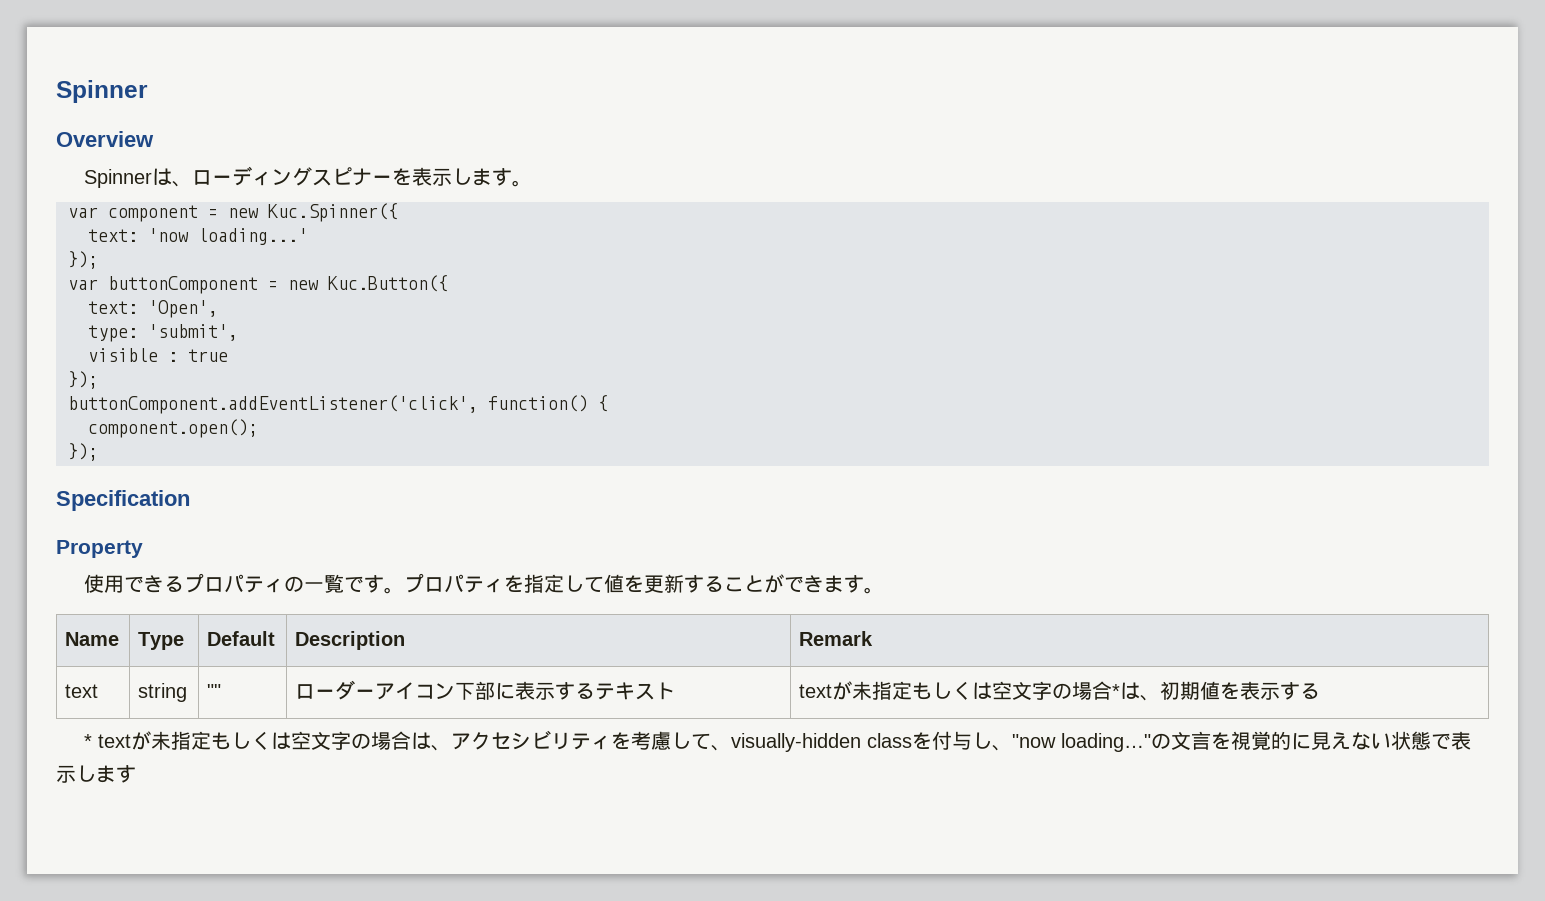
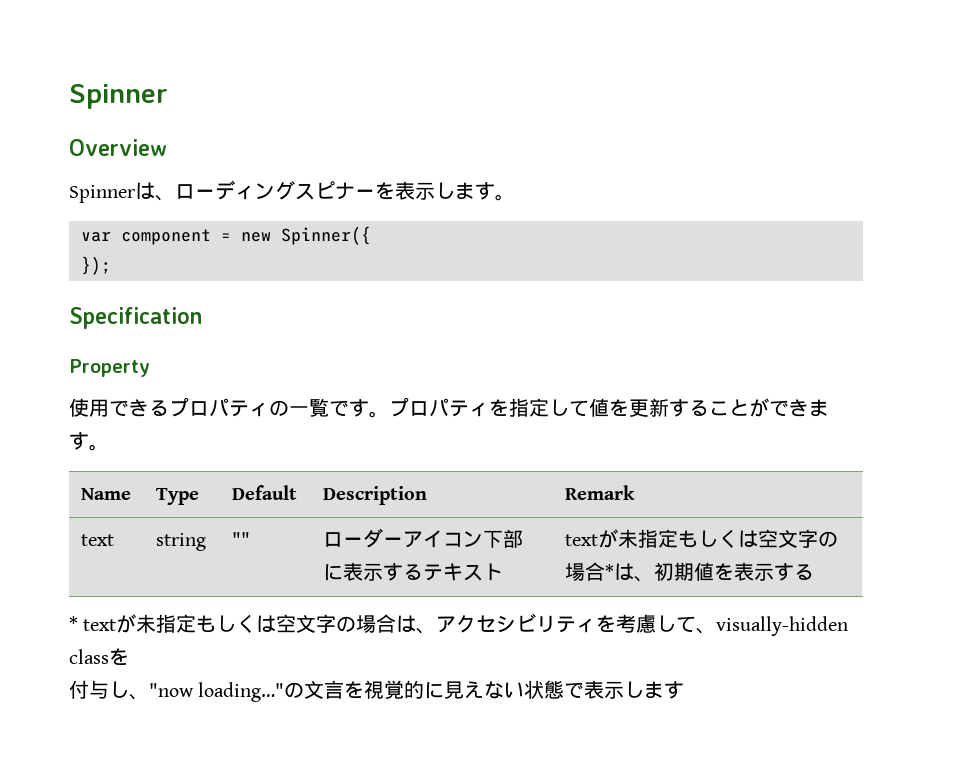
- var component = new Kuc.Spinner({
- text: 'now loading...'
- });
- var buttonComponent = new Kuc.Button({
- text: 'Open',
- type: 'submit',
- visible : true
- });
- buttonComponent.addEventListener('click', function() {
- component.open();
+ var component = new Spinner({
- * textが未指定もしくは空文字の場合は、アクセシビリティを考慮して、visually-hidden classを付与し、"now loading…"
+ * textが未指定もしくは空文字の場合は、アクセシビリティを考慮して、visually-hidden classを
+ 付与し、"now loading…"

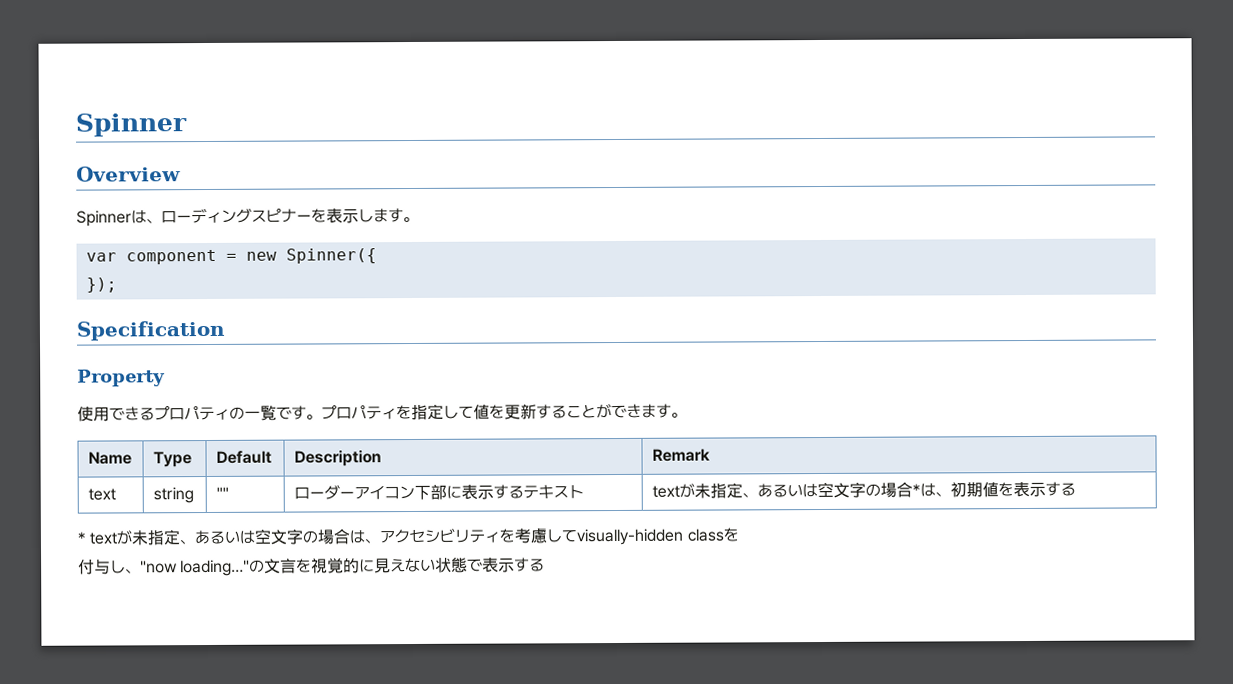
- text | string | "" | ローダーアイコン下部に表示するテキスト | textが未指定もしくは空文字の場合*は、初期値を表示する
+ text | string | "" | ローダーアイコン下部に表示するテキスト | textが未指定、あるいは空文字の場合*は、初期値を表示する
- * textが未指定もしくは空文字の場合は、アクセシビリティを考慮して、visually-hidden classを
+ * textが未指定、あるいは空文字の場合は、アクセシビリティを考慮してvisually-hidden classを
- の文言を視覚的に見えない状態で表示します
+ の文言を視覚的に見えない状態で表示する

